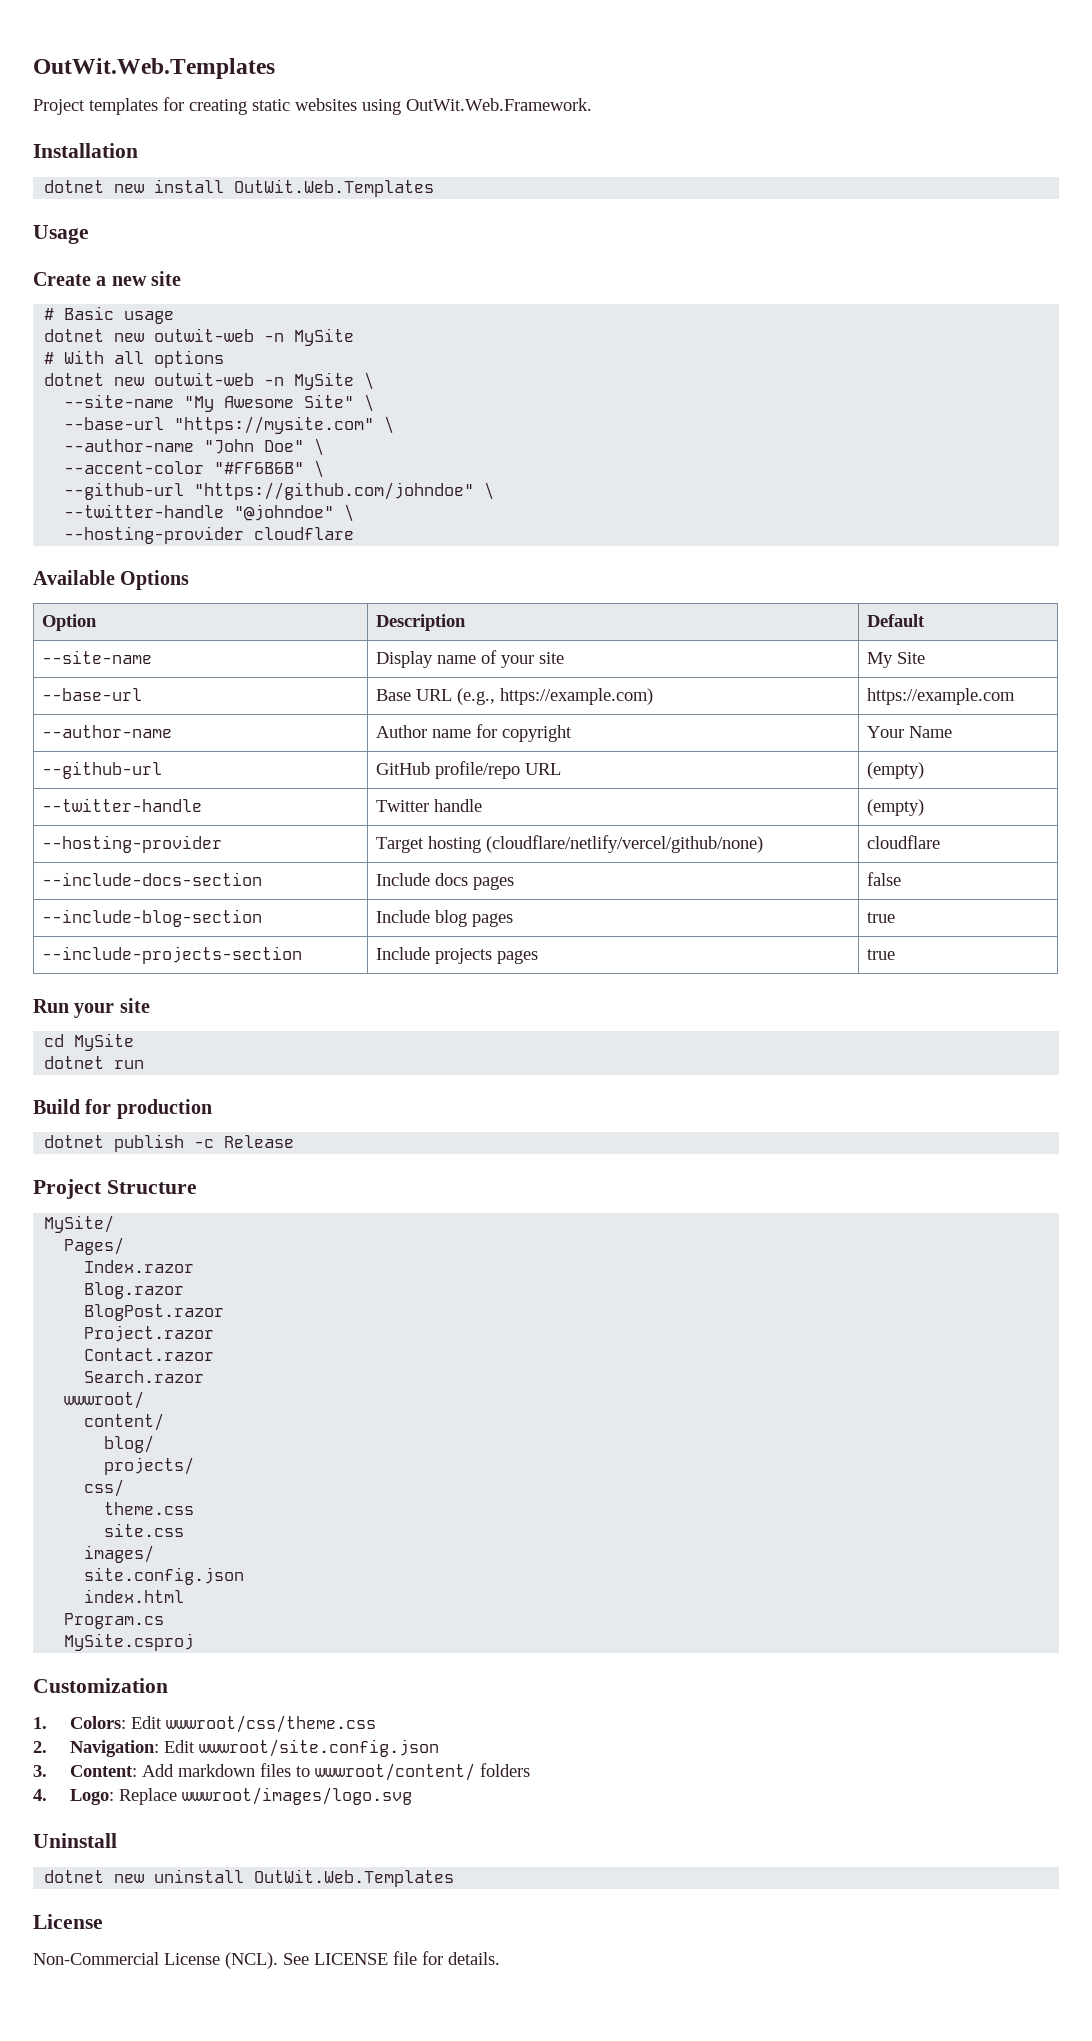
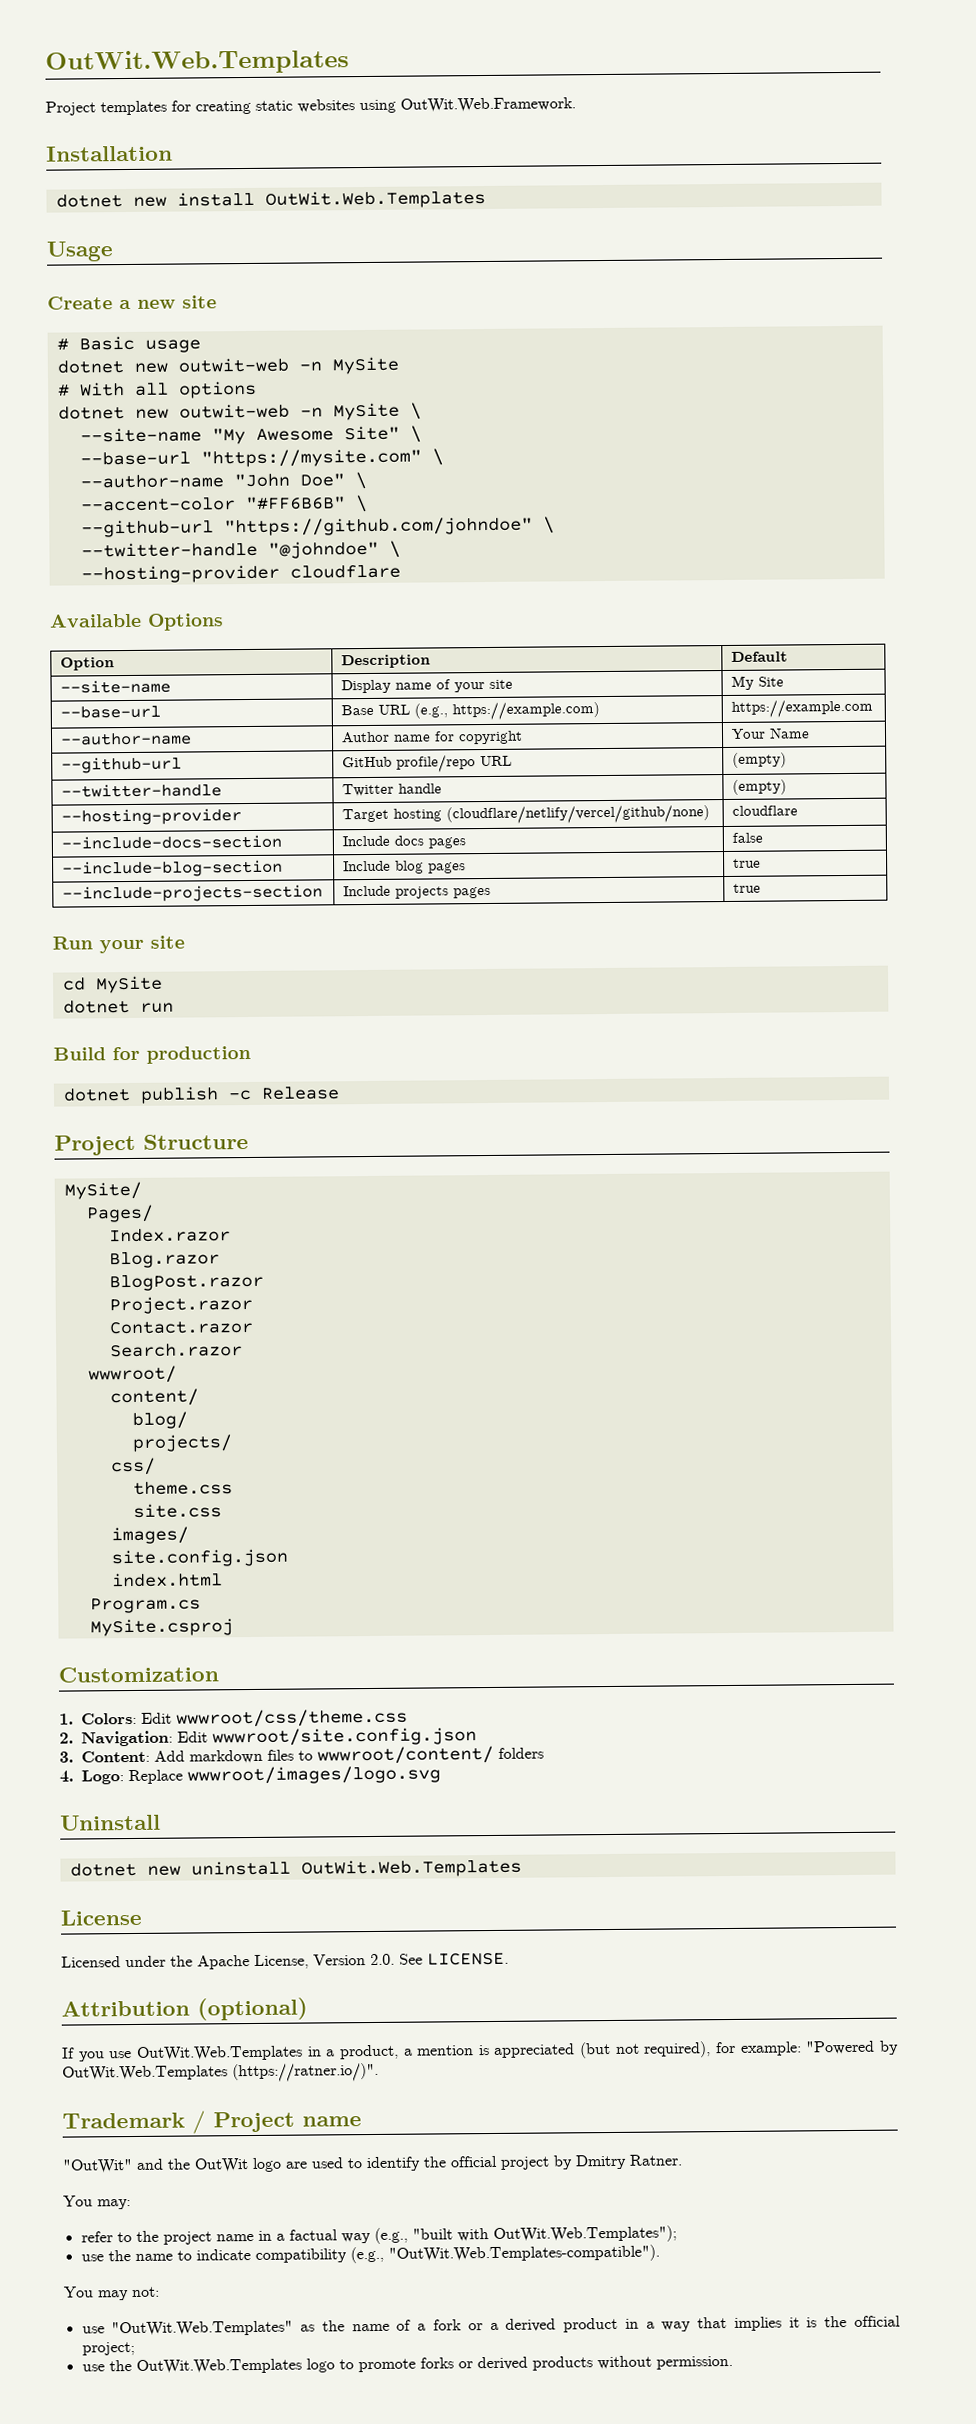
- Non-Commercial License (NCL). See LICENSE file for details.
+ Licensed under the Apache License, Version 2.0. See LICENSE.
+ Attribution (optional)
+ If you use OutWit.Web.Templates in a product, a mention is appreciated (but not required), for example: "Powered by OutWit.Web.Templates (https://ratner.io/)".
+ Trademark / Project name
+ "OutWit" and the OutWit logo are used to identify the official project by Dmitry Ratner.
+ You may:
+ refer to the project name in a factual way (e.g., "built with OutWit.Web.Templates");
+ use the name to indicate compatibility (e.g., "OutWit.Web.Templates-compatible").
+ You may not:
+ use "OutWit.Web.Templates" as the name of a fork or a derived product in a way that implies it is the official project;
+ use the OutWit.Web.Templates logo to promote forks or derived products without permission.

